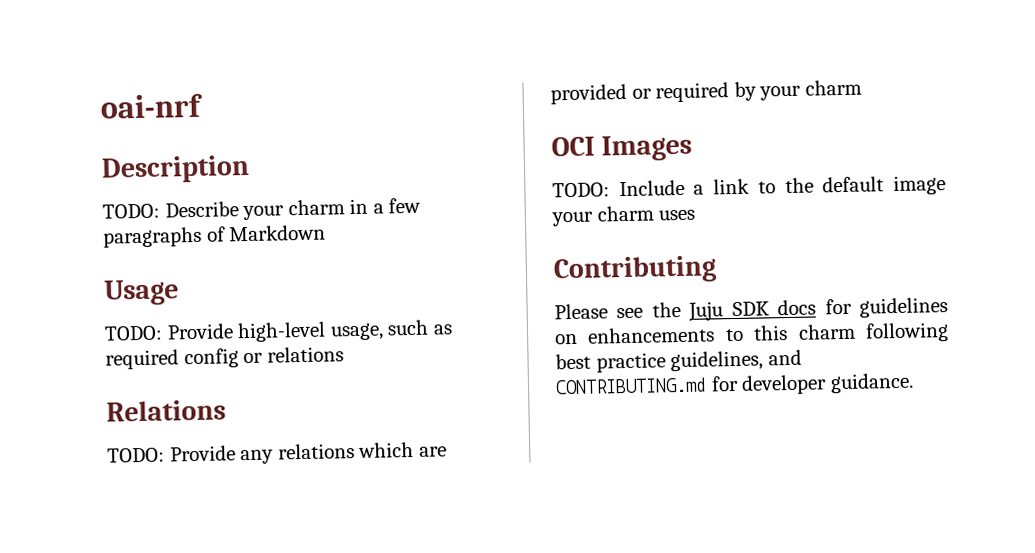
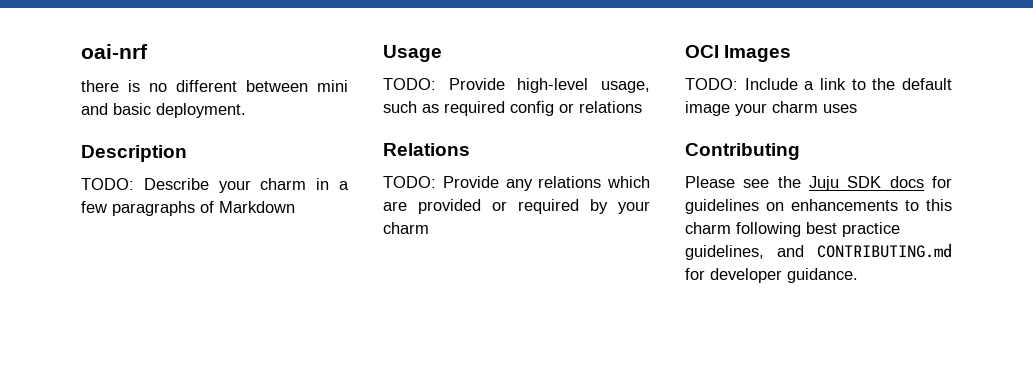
+ there is no different between mini and basic deployment.

